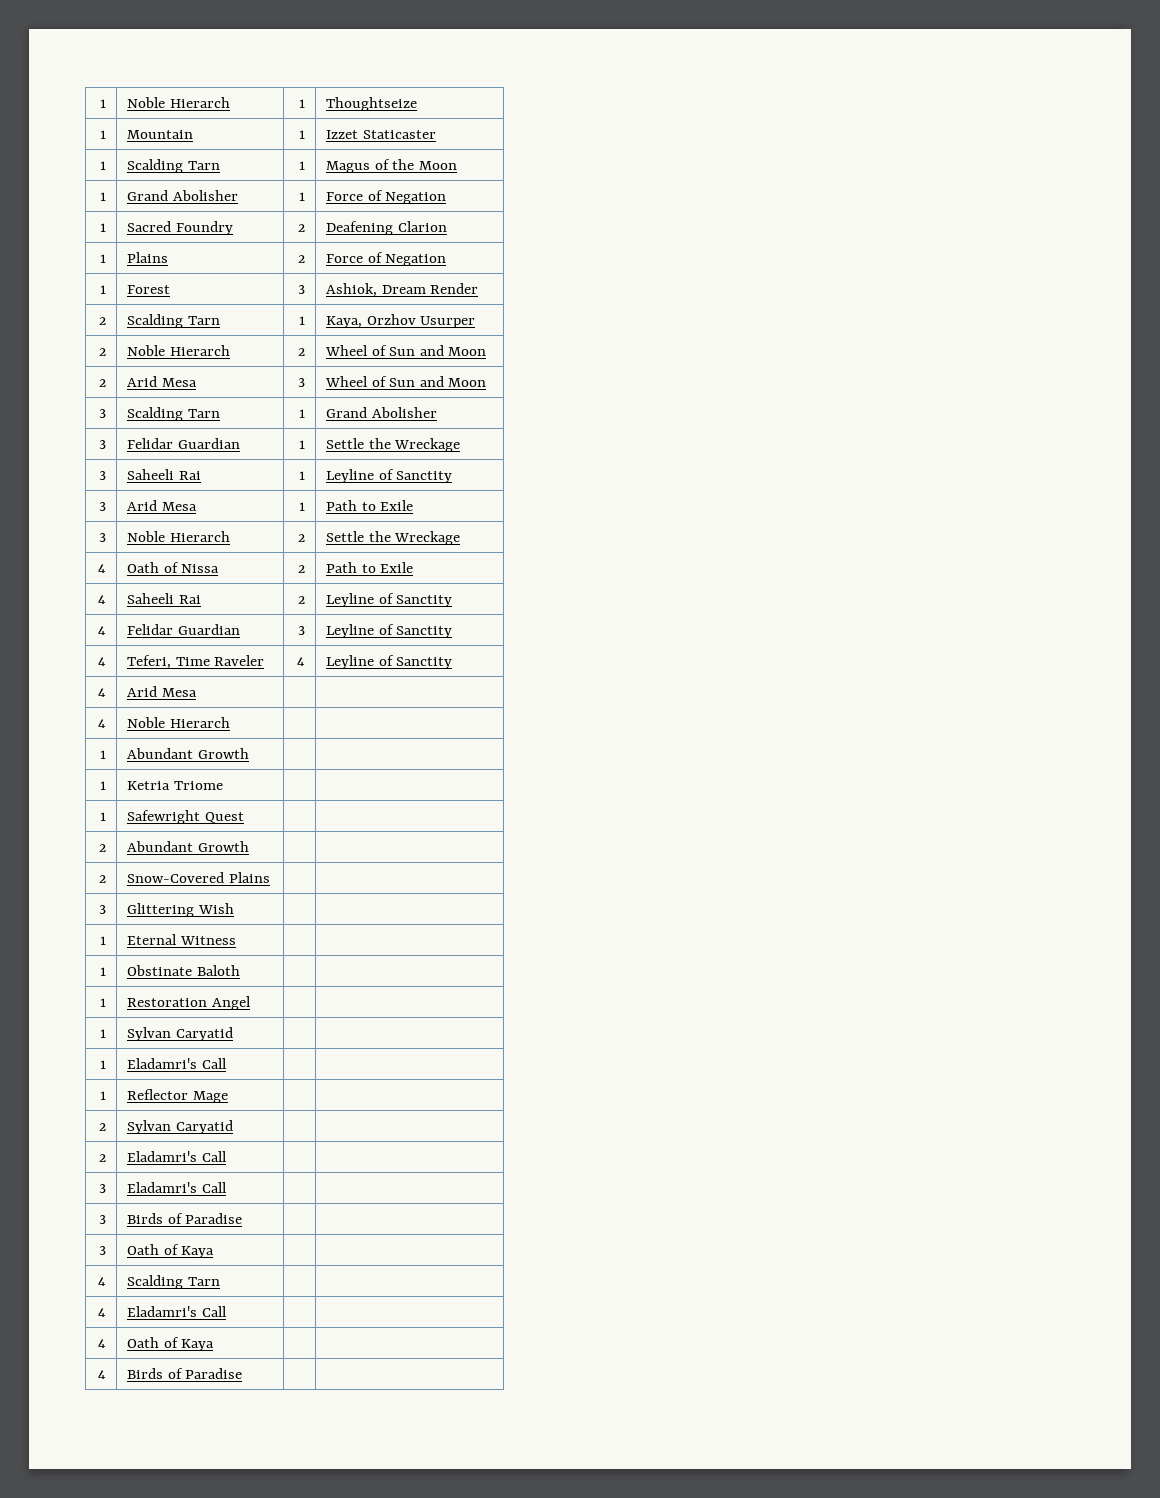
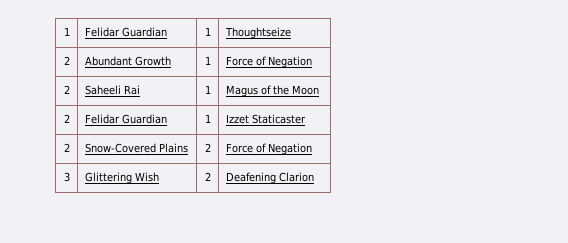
- 1 | Noble Hierarch | 1 | Thoughtseize
+ 1 | Felidar Guardian | 1 | Thoughtseize
- 1 | Mountain | 1 | Izzet Staticaster
- 1 | Scalding Tarn | 1 | Magus of the Moon
+ 2 | Abundant Growth | 1 | Force of Negation
+ 2 | Saheeli Rai | 1 | Magus of the Moon
- 1 | Grand Abolisher | 1 | Force of Negation
- 1 | Sacred Foundry | 2 | Deafening Clarion
- 1 | Plains | 2 | Force of Negation
+ 2 | Felidar Guardian | 1 | Izzet Staticaster
+ 2 | Snow-Covered Plains | 2 | Force of Negation
- 1 | Forest | 3 | Ashiok, Dream Render
- 2 | Scalding Tarn | 1 | Kaya, Orzhov Usurper
- 2 | Noble Hierarch | 2 | Wheel of Sun and Moon
- 2 | Arid Mesa | 3 | Wheel of Sun and Moon
- 3 | Scalding Tarn | 1 | Grand Abolisher
- 3 | Felidar Guardian | 1 | Settle the Wreckage
- 3 | Saheeli Rai | 1 | Leyline of Sanctity
- 3 | Arid Mesa | 1 | Path to Exile
- 3 | Noble Hierarch | 2 | Settle the Wreckage
- 4 | Oath of Nissa | 2 | Path to Exile
- 4 | Saheeli Rai | 2 | Leyline of Sanctity
- 4 | Felidar Guardian | 3 | Leyline of Sanctity
- 4 | Teferi, Time Raveler | 4 | Leyline of Sanctity
- 4 | Arid Mesa | |
- 4 | Noble Hierarch | |
- 1 | Abundant Growth | |
- 1 | Ketria Triome | |
- 1 | Safewright Quest | |
- 2 | Abundant Growth | |
- 2 | Snow-Covered Plains | |
- 3 | Glittering Wish | |
- 1 | Eternal Witness | |
- 1 | Obstinate Baloth | |
- 1 | Restoration Angel | |
- 1 | Sylvan Caryatid | |
- 1 | Eladamri's Call | |
- 1 | Reflector Mage | |
- 2 | Sylvan Caryatid | |
- 2 | Eladamri's Call | |
- 3 | Eladamri's Call | |
- 3 | Birds of Paradise | |
- 3 | Oath of Kaya | |
- 4 | Scalding Tarn | |
- 4 | Eladamri's Call | |
- 4 | Oath of Kaya | |
- 4 | Birds of Paradise | |
+ 3 | Glittering Wish | 2 | Deafening Clarion

